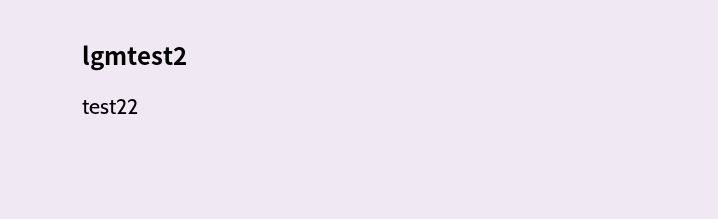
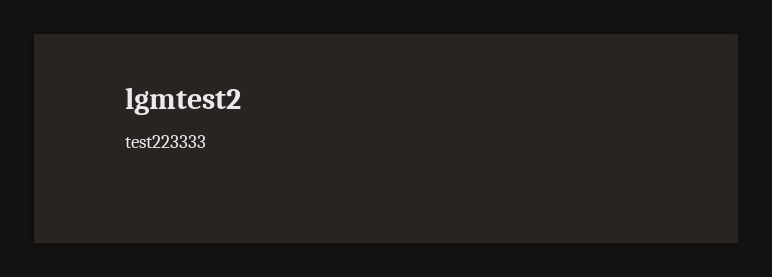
- test22
+ test223333

